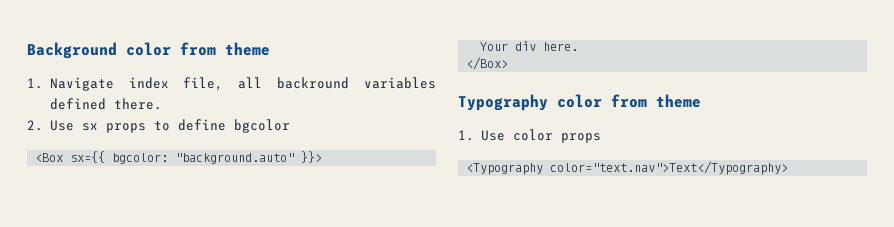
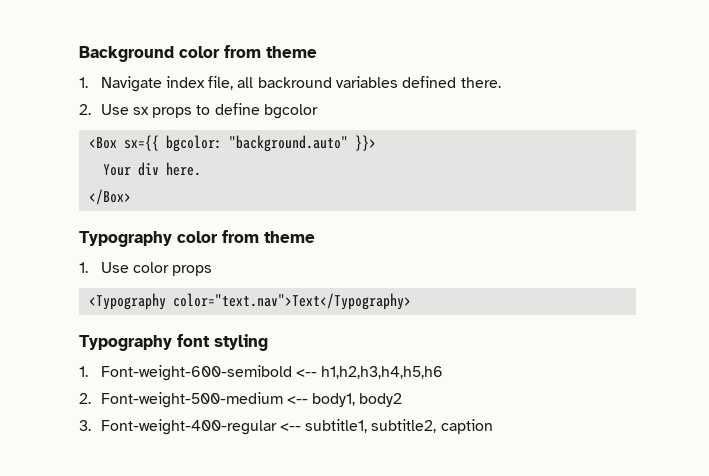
+ Typography font styling
+ 1. Font-weight-600-semibold <-- h1,h2,h3,h4,h5,h6
+ 2. Font-weight-500-medium <-- body1, body2
+ 3. Font-weight-400-regular <-- subtitle1, subtitle2, caption

